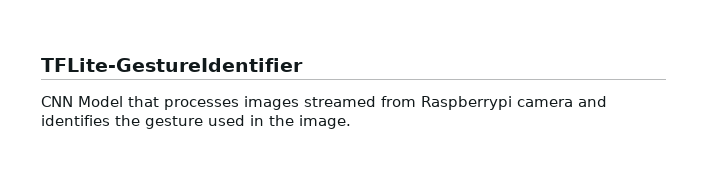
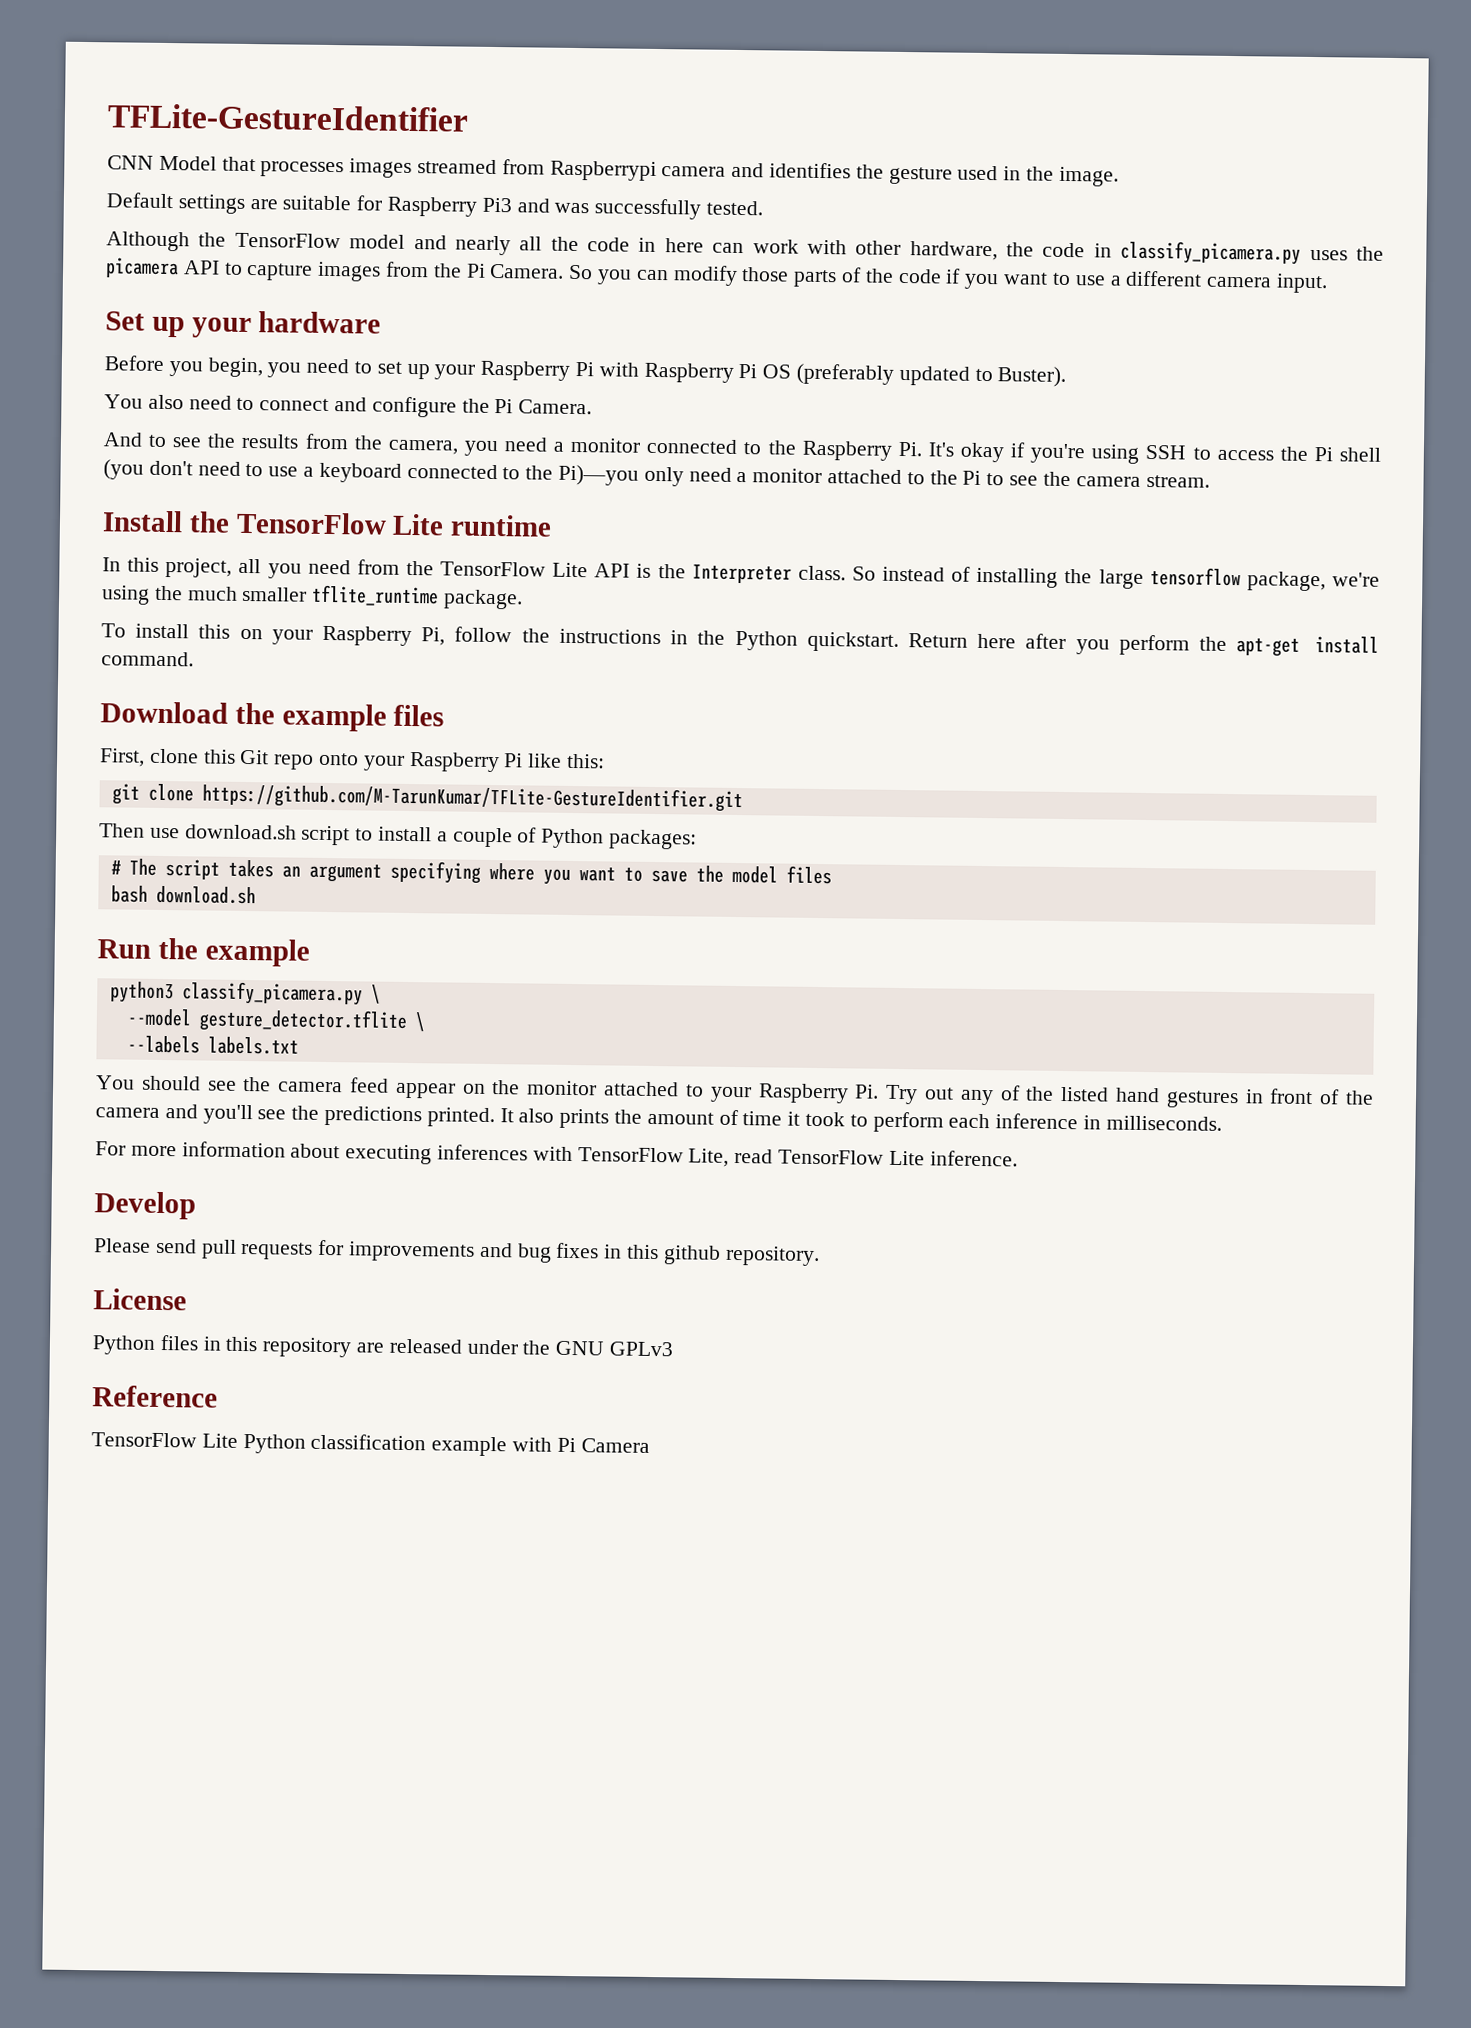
+ Default settings are suitable for Raspberry Pi3 and was successfully tested.
+ Although the TensorFlow model and nearly all the code in here can work with other hardware, the code in classify_picamera.py uses the picamera API to capture images from the Pi Camera. So you can modify those parts of the code if you want to use a different camera input.
+ Set up your hardware
+ Before you begin, you need to set up your Raspberry Pi with Raspberry Pi OS (preferably updated to Buster).
+ You also need to connect and configure the Pi Camera.
+ And to see the results from the camera, you need a monitor connected to the Raspberry Pi. It's okay if you're using SSH to access the Pi shell (you don't need to use a keyboard connected to the Pi)—you only need a monitor attached to the Pi to see the camera stream.
+ Install the TensorFlow Lite runtime
+ In this project, all you need from the TensorFlow Lite API is the Interpreter class. So instead of installing the large tensorflow package, we're using the much smaller tflite_runtime package.
+ To install this on your Raspberry Pi, follow the instructions in the Python quickstart. Return here after you perform the apt-get install command.
+ Download the example files
+ First, clone this Git repo onto your Raspberry Pi like this:
+ git clone https://github.com/M-TarunKumar/TFLite-GestureIdentifier.git
+ Then use download.sh script to install a couple of Python packages:
+ # The script takes an argument specifying where you want to save the model files
+ bash download.sh
+ Run the example
+ python3 classify_picamera.py \
+ --model gesture_detector.tflite \
+ --labels labels.txt
+ You should see the camera feed appear on the monitor attached to your Raspberry Pi. Try out any of the listed hand gestures in front of the camera and you'll see the predictions printed. It also prints the amount of time it took to perform each inference in milliseconds.
+ For more information about executing inferences with TensorFlow Lite, read TensorFlow Lite inference.
+ Develop
+ Please send pull requests for improvements and bug fixes in this github repository.
+ License
+ Python files in this repository are released under the GNU GPLv3
+ Reference
+ TensorFlow Lite Python classification example with Pi Camera

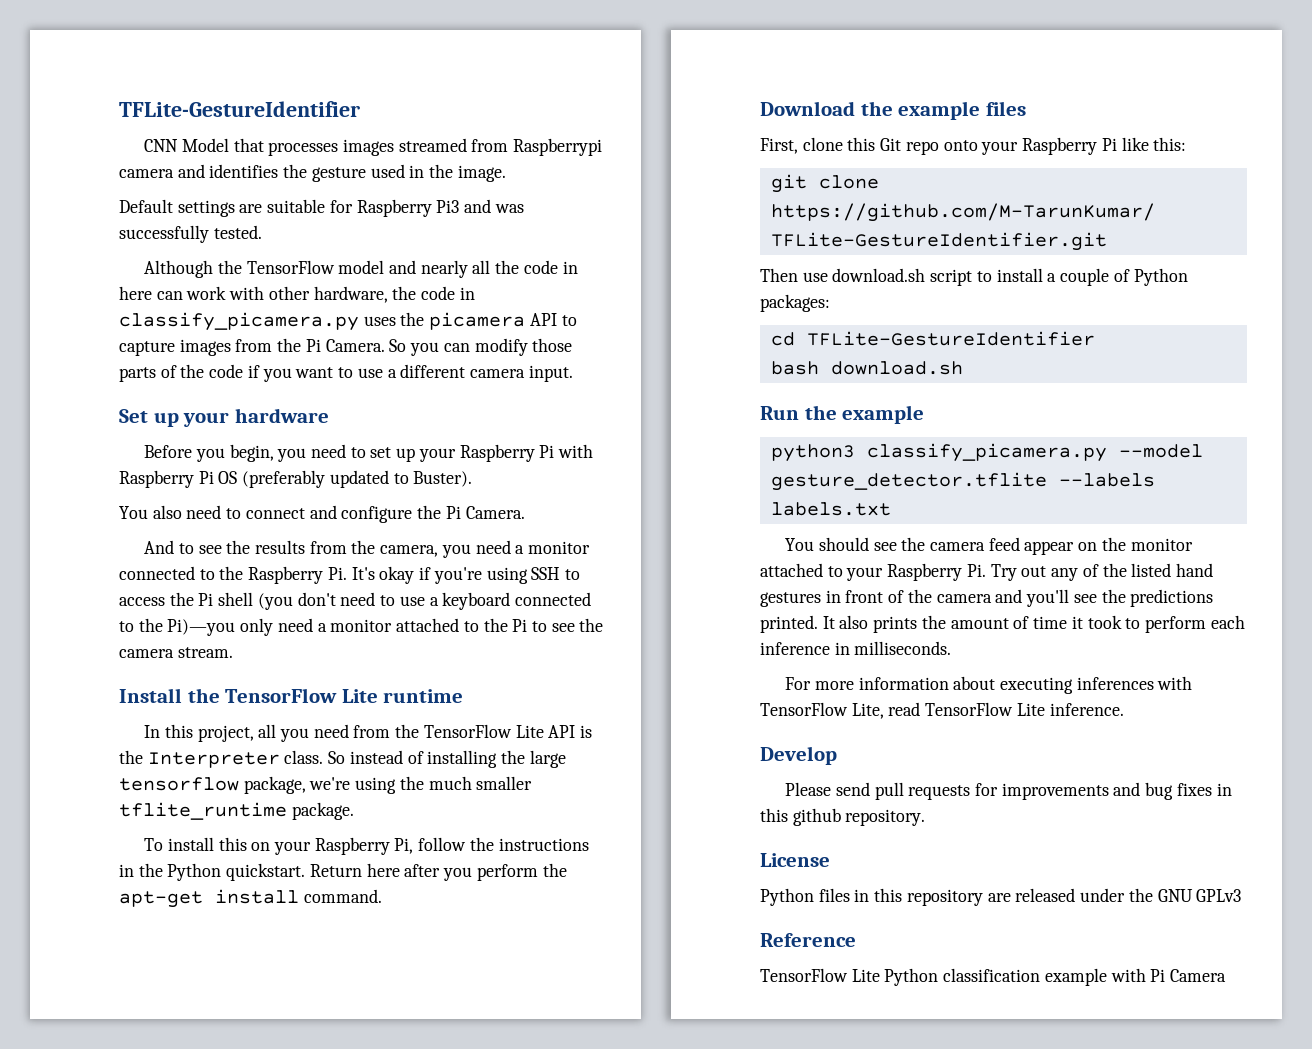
- # The script takes an argument specifying where you want to save the model files
+ cd TFLite-GestureIdentifier
- python3 classify_picamera.py \
- --model gesture_detector.tflite \
- --labels labels.txt
+ python3 classify_picamera.py --model gesture_detector.tflite --labels labels.txt

